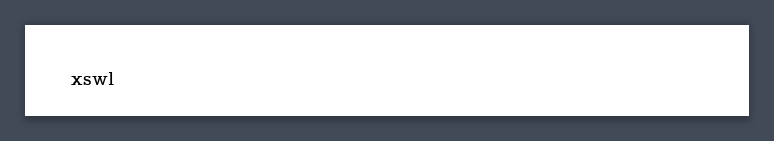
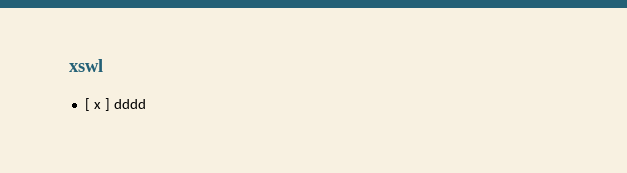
+ [ x ] dddd

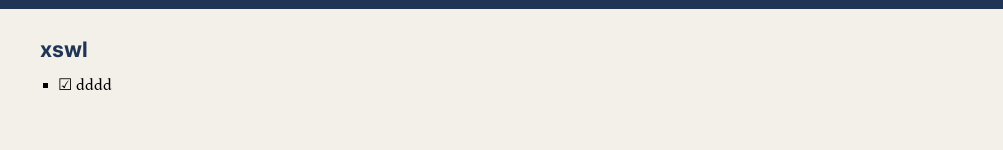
- [ x ] dddd
+ ☑ dddd

